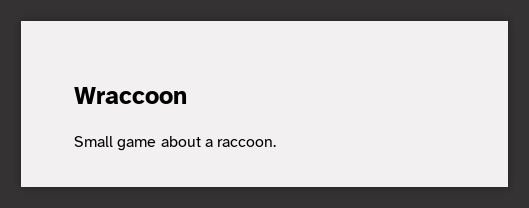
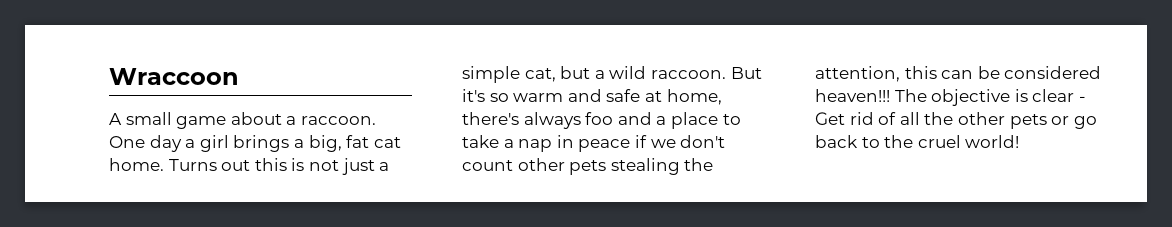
- Small game about a raccoon.
+ A small game about a raccoon.
+ One day a girl brings a big, fat cat home. Turns out this is not just a simple cat, but a wild raccoon. But it's so warm and safe at home, there's always foo and a place to take a nap in peace if we don't count other pets stealing the attention, this can be considered heaven!!! The objective is clear - Get rid of all the other pets or go back to the cruel world!

